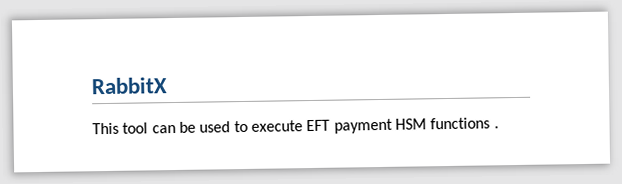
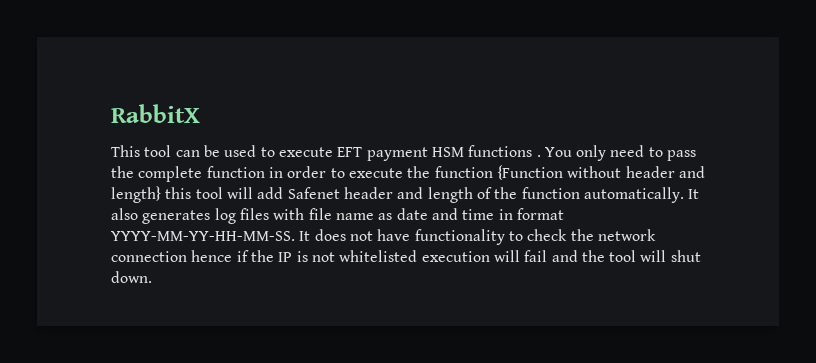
+ You only need to pass the complete function in order to execute the function {Function without header and length} this tool will add Safenet header and length of the function automatically. It also generates log files with file name as date and time in format YYYY-MM-YY-HH-MM-SS. It does not have functionality to check the network connection hence if the IP is not whitelisted execution will fail and the tool will shut down.

